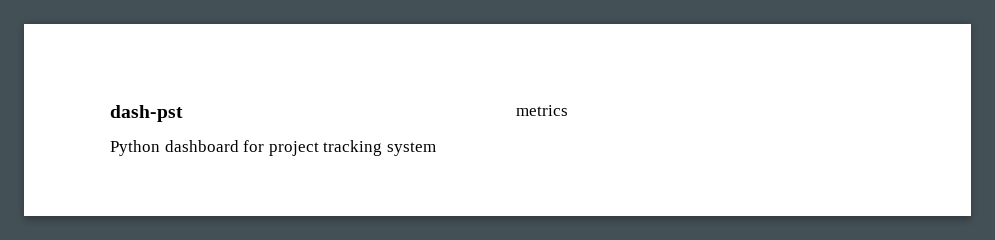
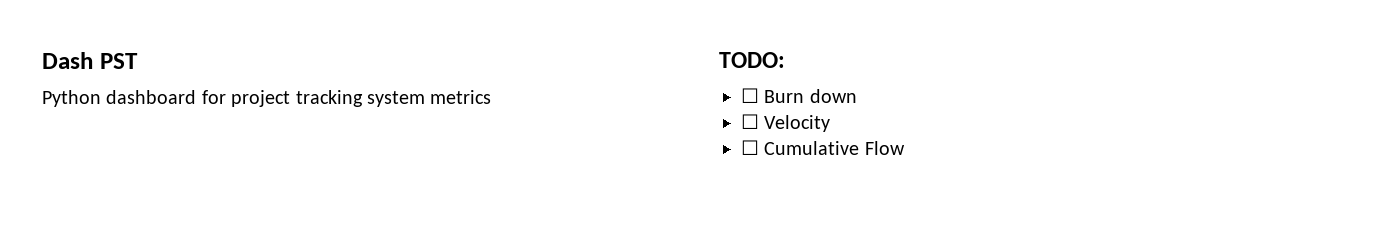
- dash-pst
+ Dash PST
+ TODO:
+ ☐ Burn down
+ ☐ Velocity
+ ☐ Cumulative Flow

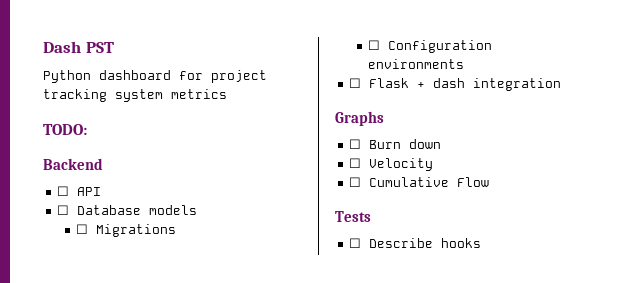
+ Backend
+ ☐ API
+ ☐ Database models
+ ☐ Migrations
+ ☐ Configuration environments
+ ☐ Flask + dash integration
+ Graphs
+ Tests
+ ☐ Describe hooks

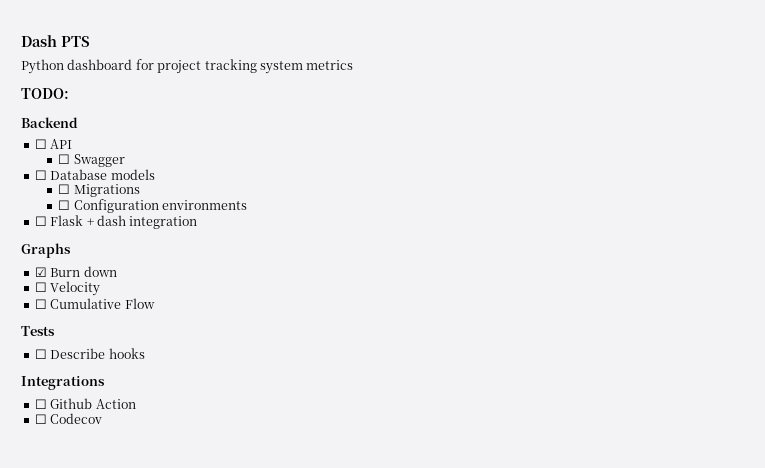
- Dash PST
+ Dash PTS
+ ☐ Swagger
- ☐ Burn down
+ ☑ Burn down
+ Integrations
+ ☐ Github Action
+ ☐ Codecov

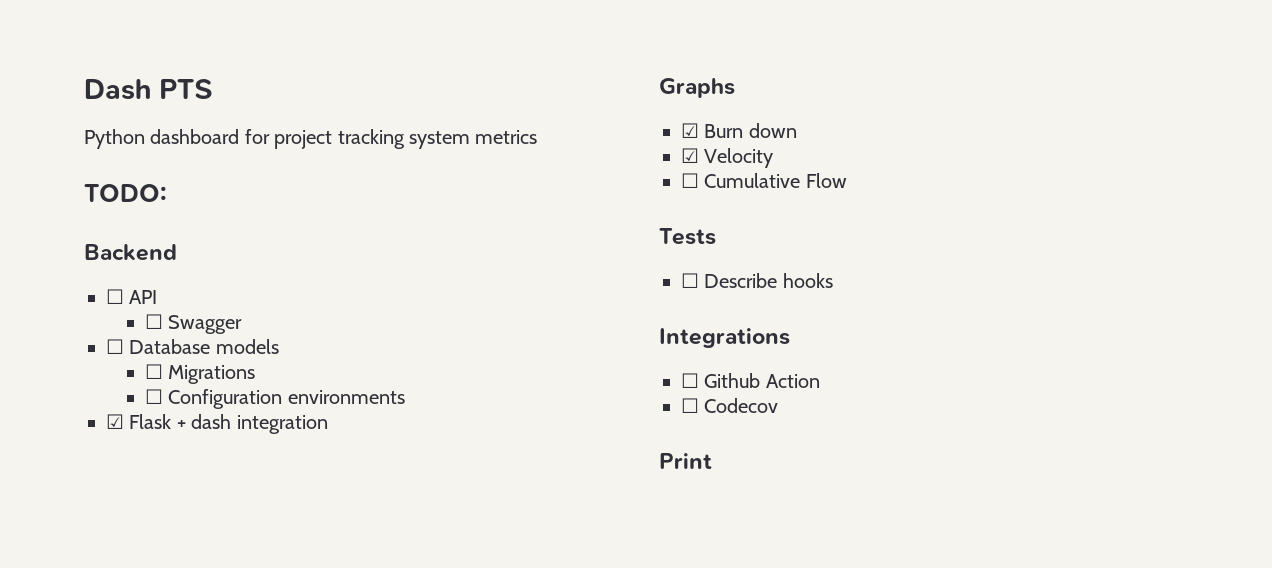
- ☐ Flask + dash integration
+ ☑ Flask + dash integration
- ☐ Velocity
+ ☑ Velocity
+ Print

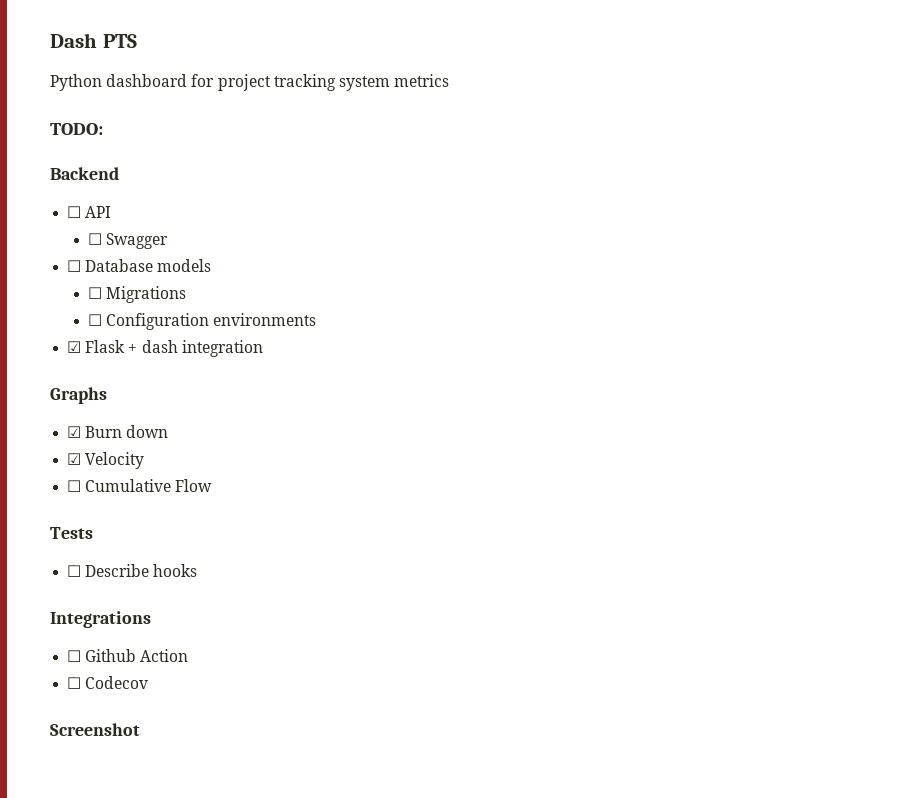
- Print
+ Screenshot

